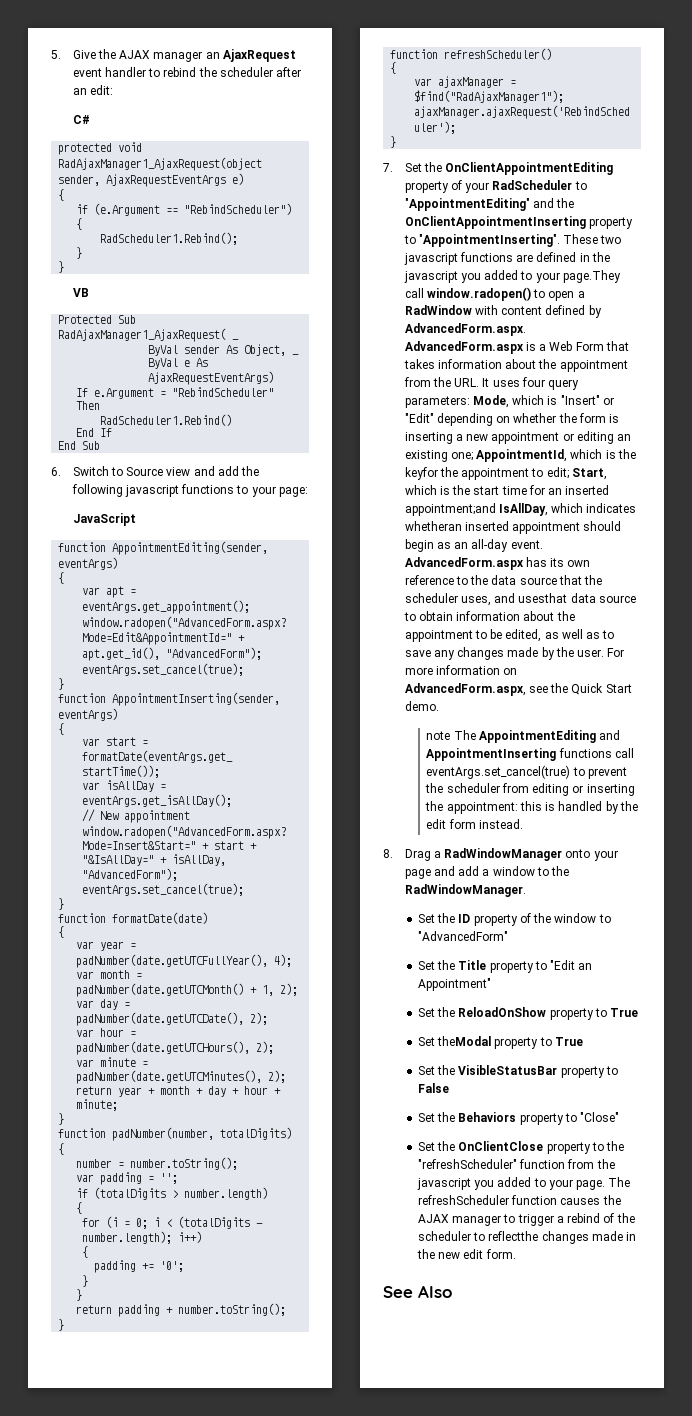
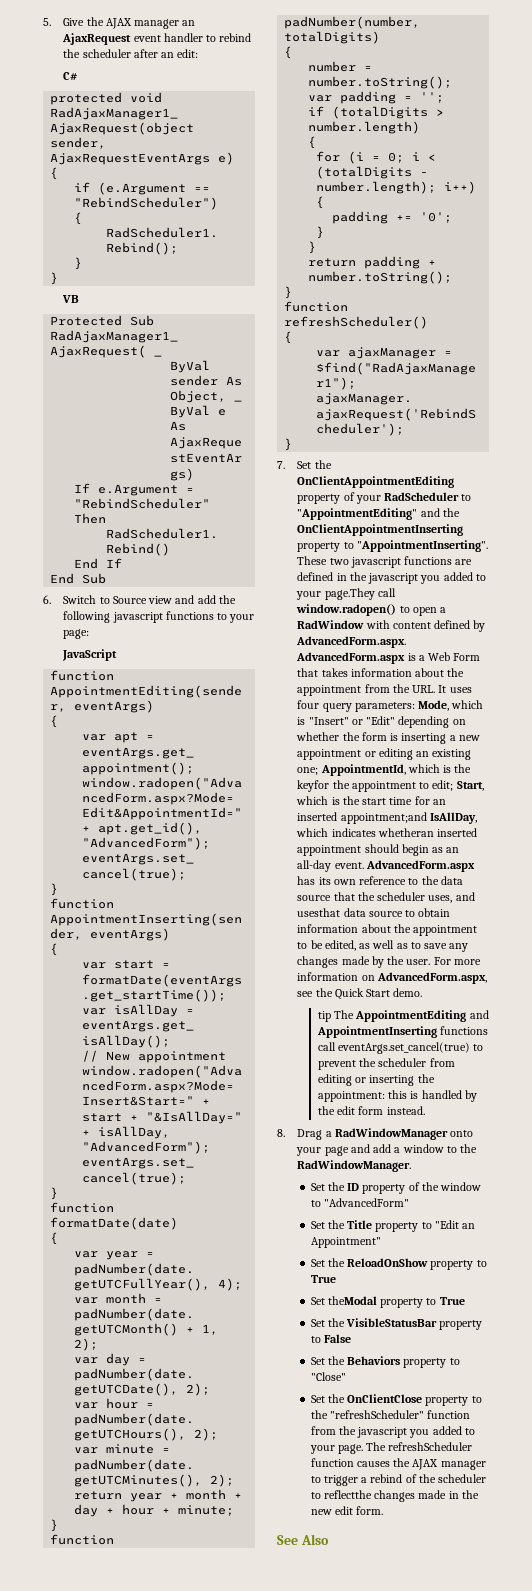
- note The AppointmentEditing and AppointmentInserting functions call eventArgs.set_cancel(true) to prevent the scheduler from editing or inserting the appointment: this is handled by the edit form instead.
+ tip The AppointmentEditing and AppointmentInserting functions call eventArgs.set_cancel(true) to prevent the scheduler from editing or inserting the appointment: this is handled by the edit form instead.

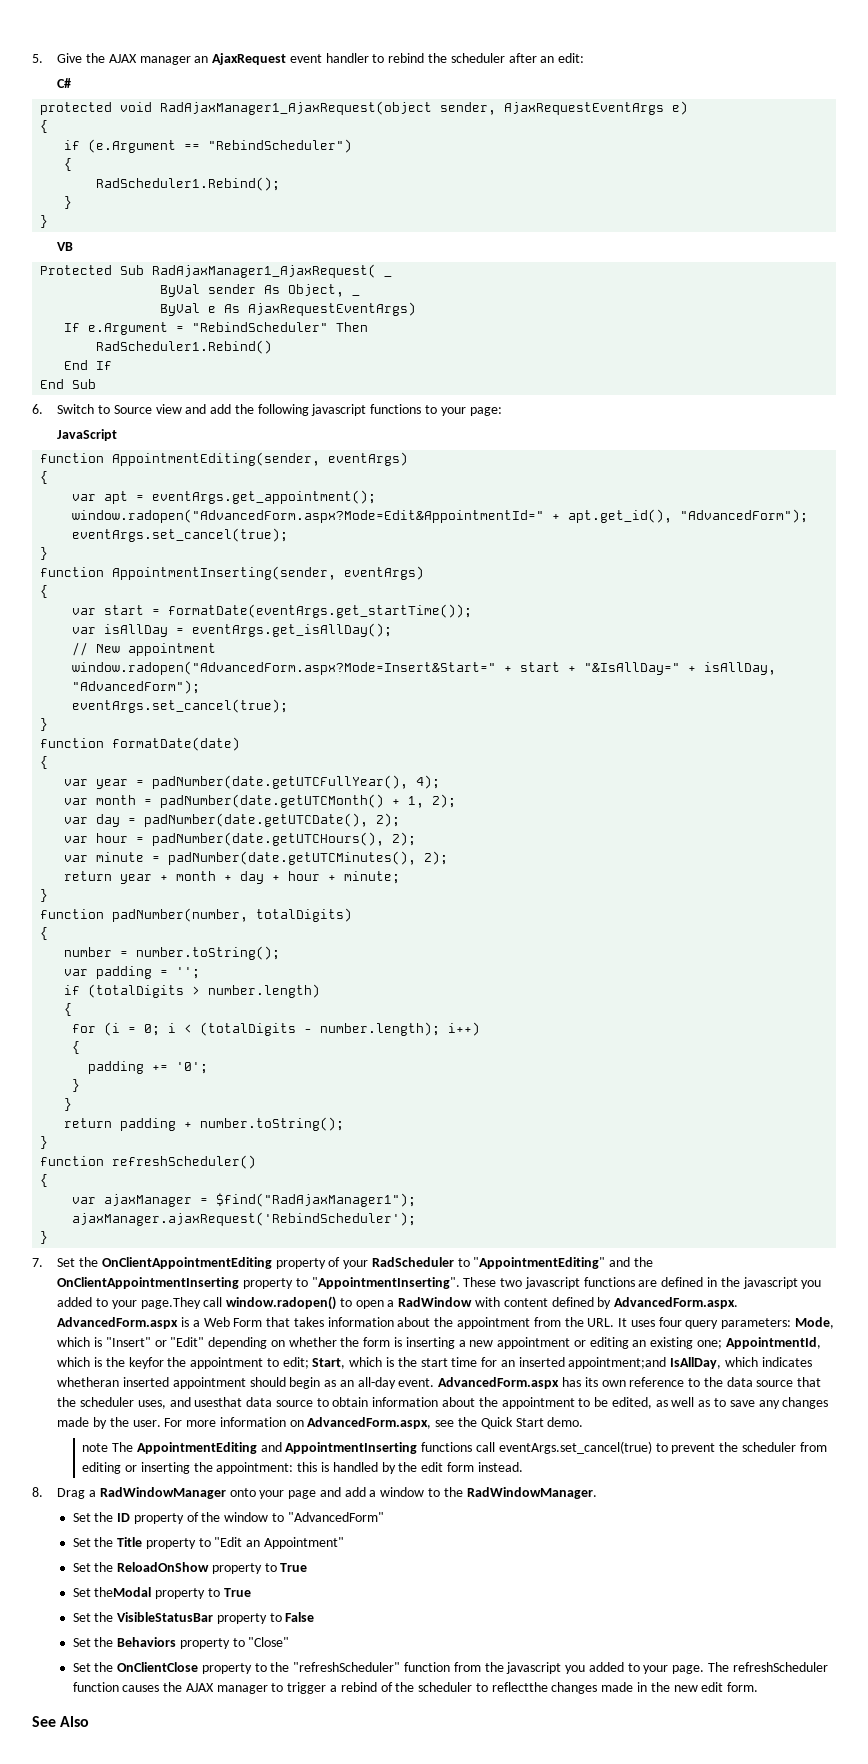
- tip The AppointmentEditing and AppointmentInserting functions call eventArgs.set_cancel(true) to prevent the scheduler from editing or inserting the appointment: this is handled by the edit form instead.
+ note The AppointmentEditing and AppointmentInserting functions call eventArgs.set_cancel(true) to prevent the scheduler from editing or inserting the appointment: this is handled by the edit form instead.

